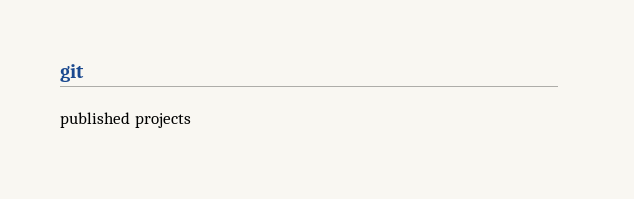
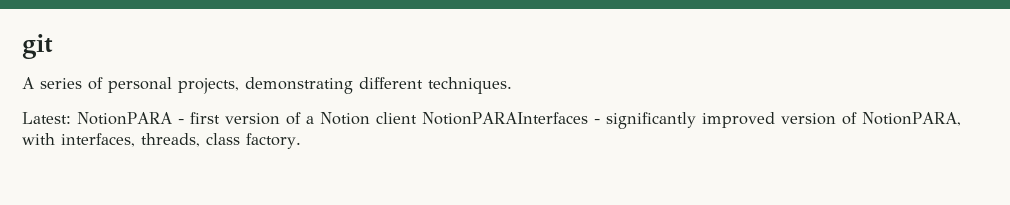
- published projects
+ A series of personal projects, demonstrating different techniques.
+ Latest: NotionPARA - first version of a Notion client NotionPARAInterfaces - significantly improved version of NotionPARA, with interfaces, threads, class factory.

